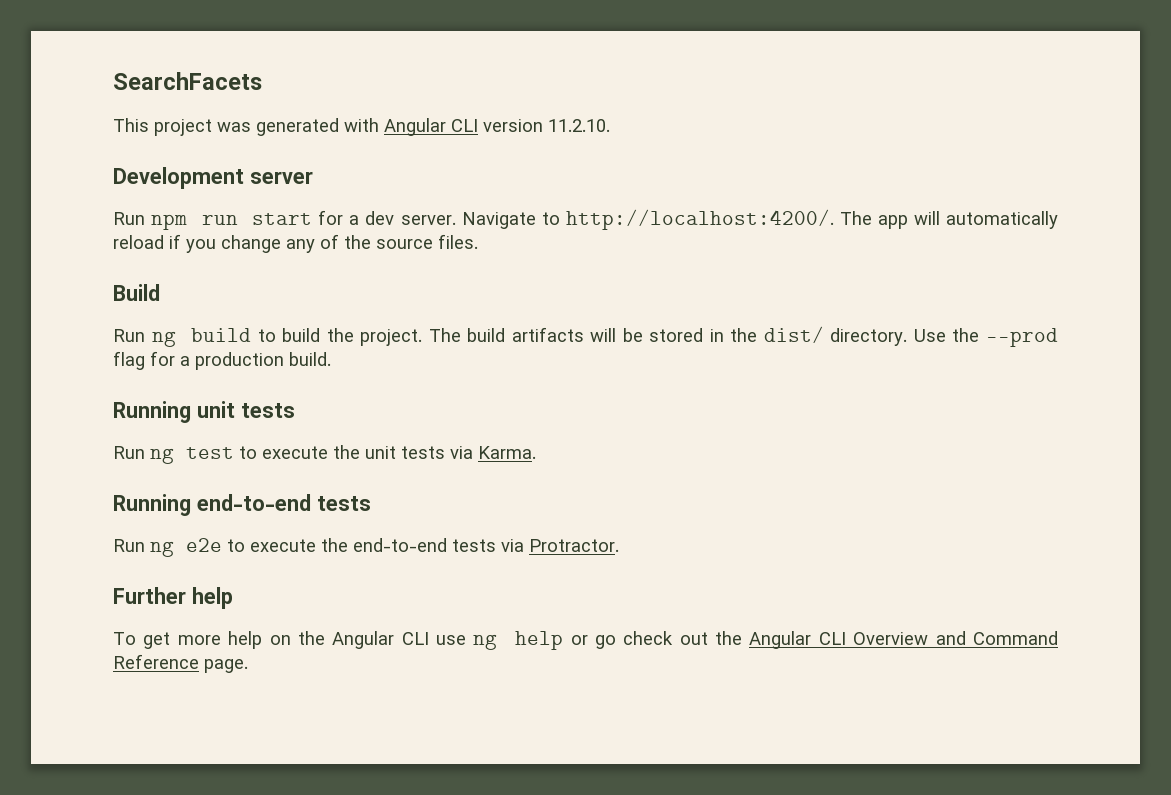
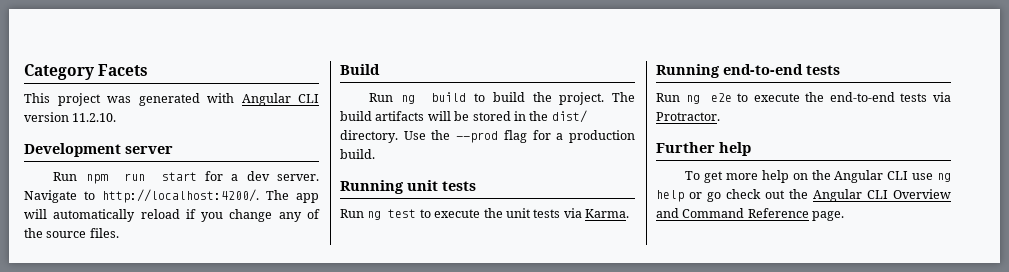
- SearchFacets
+ Category Facets

